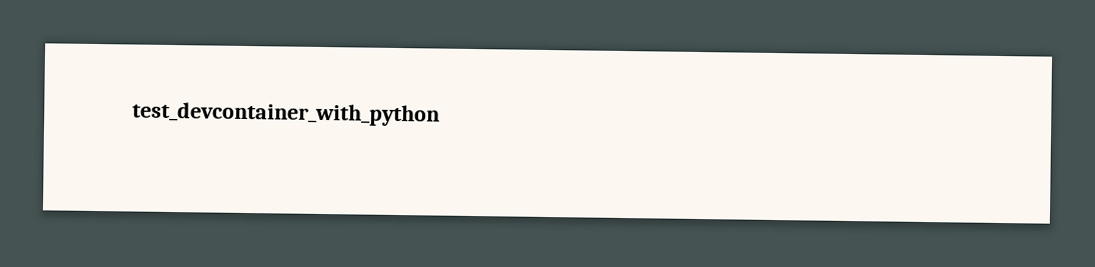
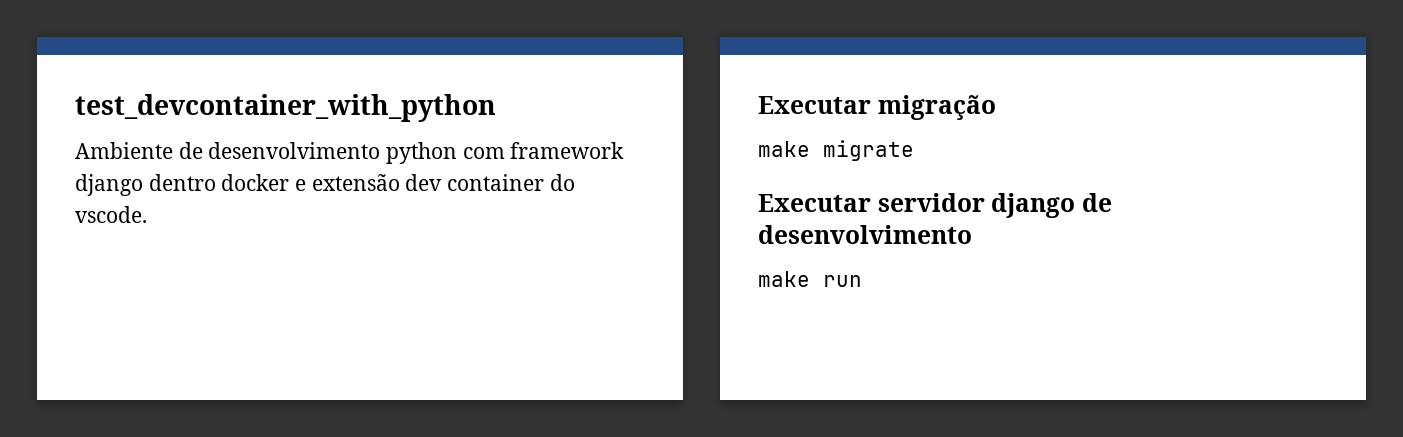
+ Ambiente de desenvolvimento python com framework django dentro docker e extensão dev container do vscode.
+ Executar migração
+ make migrate
+ Executar servidor django de desenvolvimento
+ make run

